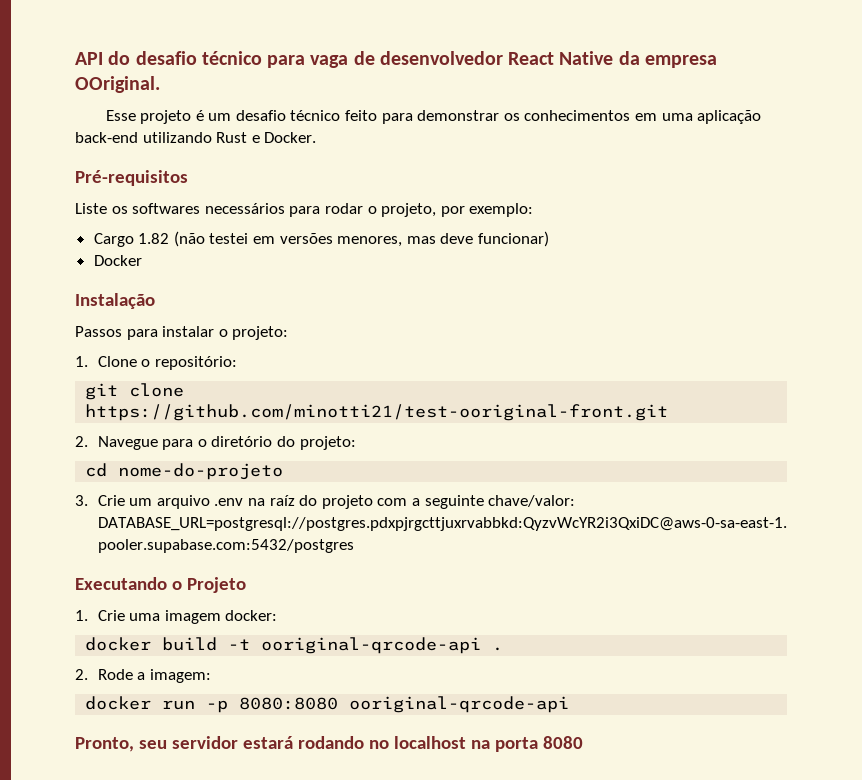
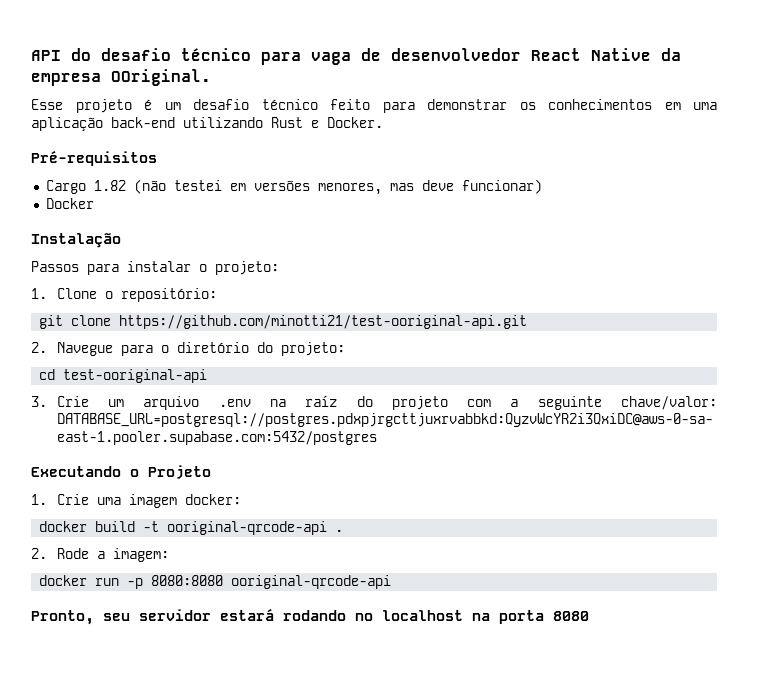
- Liste os softwares necessários para rodar o projeto, por exemplo:
- git clone https://github.com/minotti21/test-ooriginal-front.git
+ git clone https://github.com/minotti21/test-ooriginal-api.git
- cd nome-do-projeto
+ cd test-ooriginal-api

